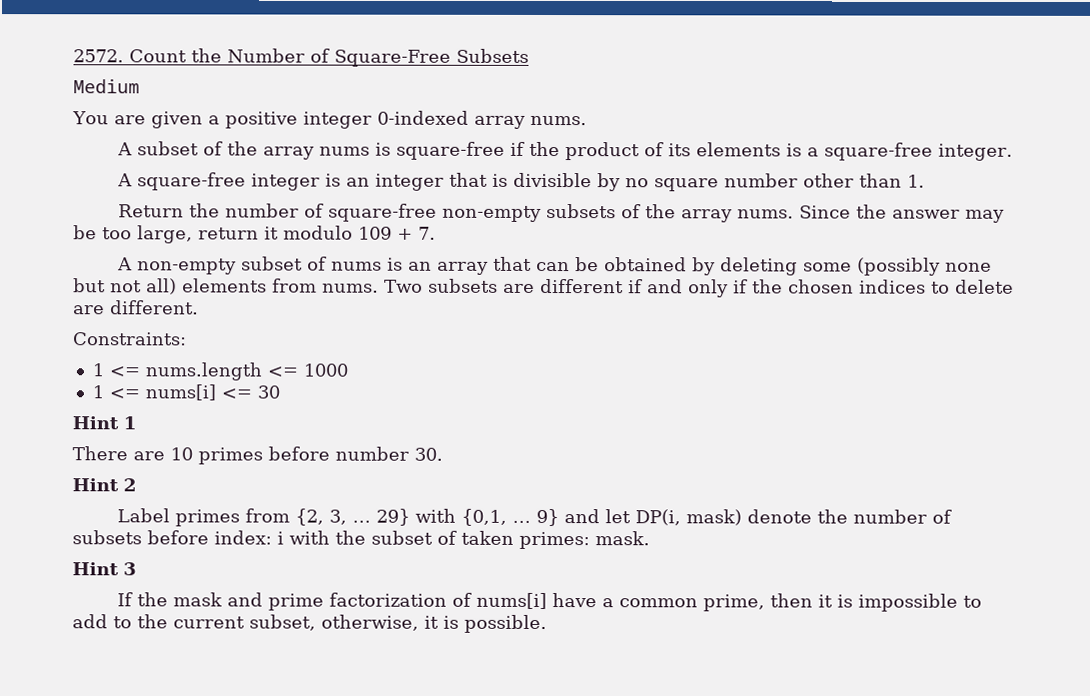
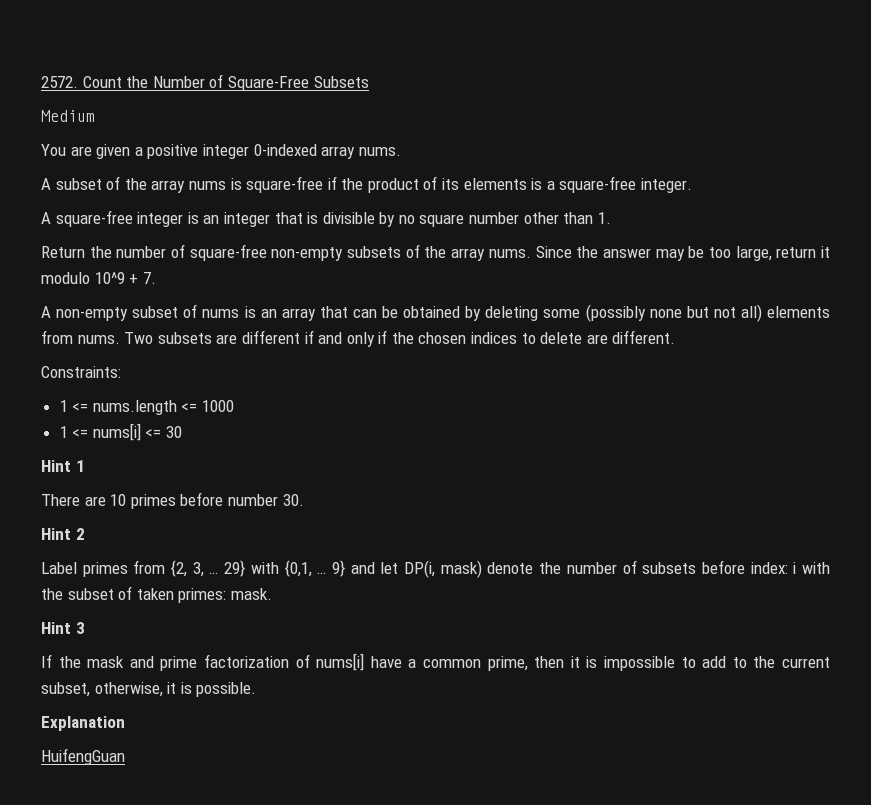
- Since the answer may be too large, return it modulo 109 + 7.
+ Since the answer may be too large, return it modulo 10^9 + 7.
+ Explanation
+ HuifengGuan

